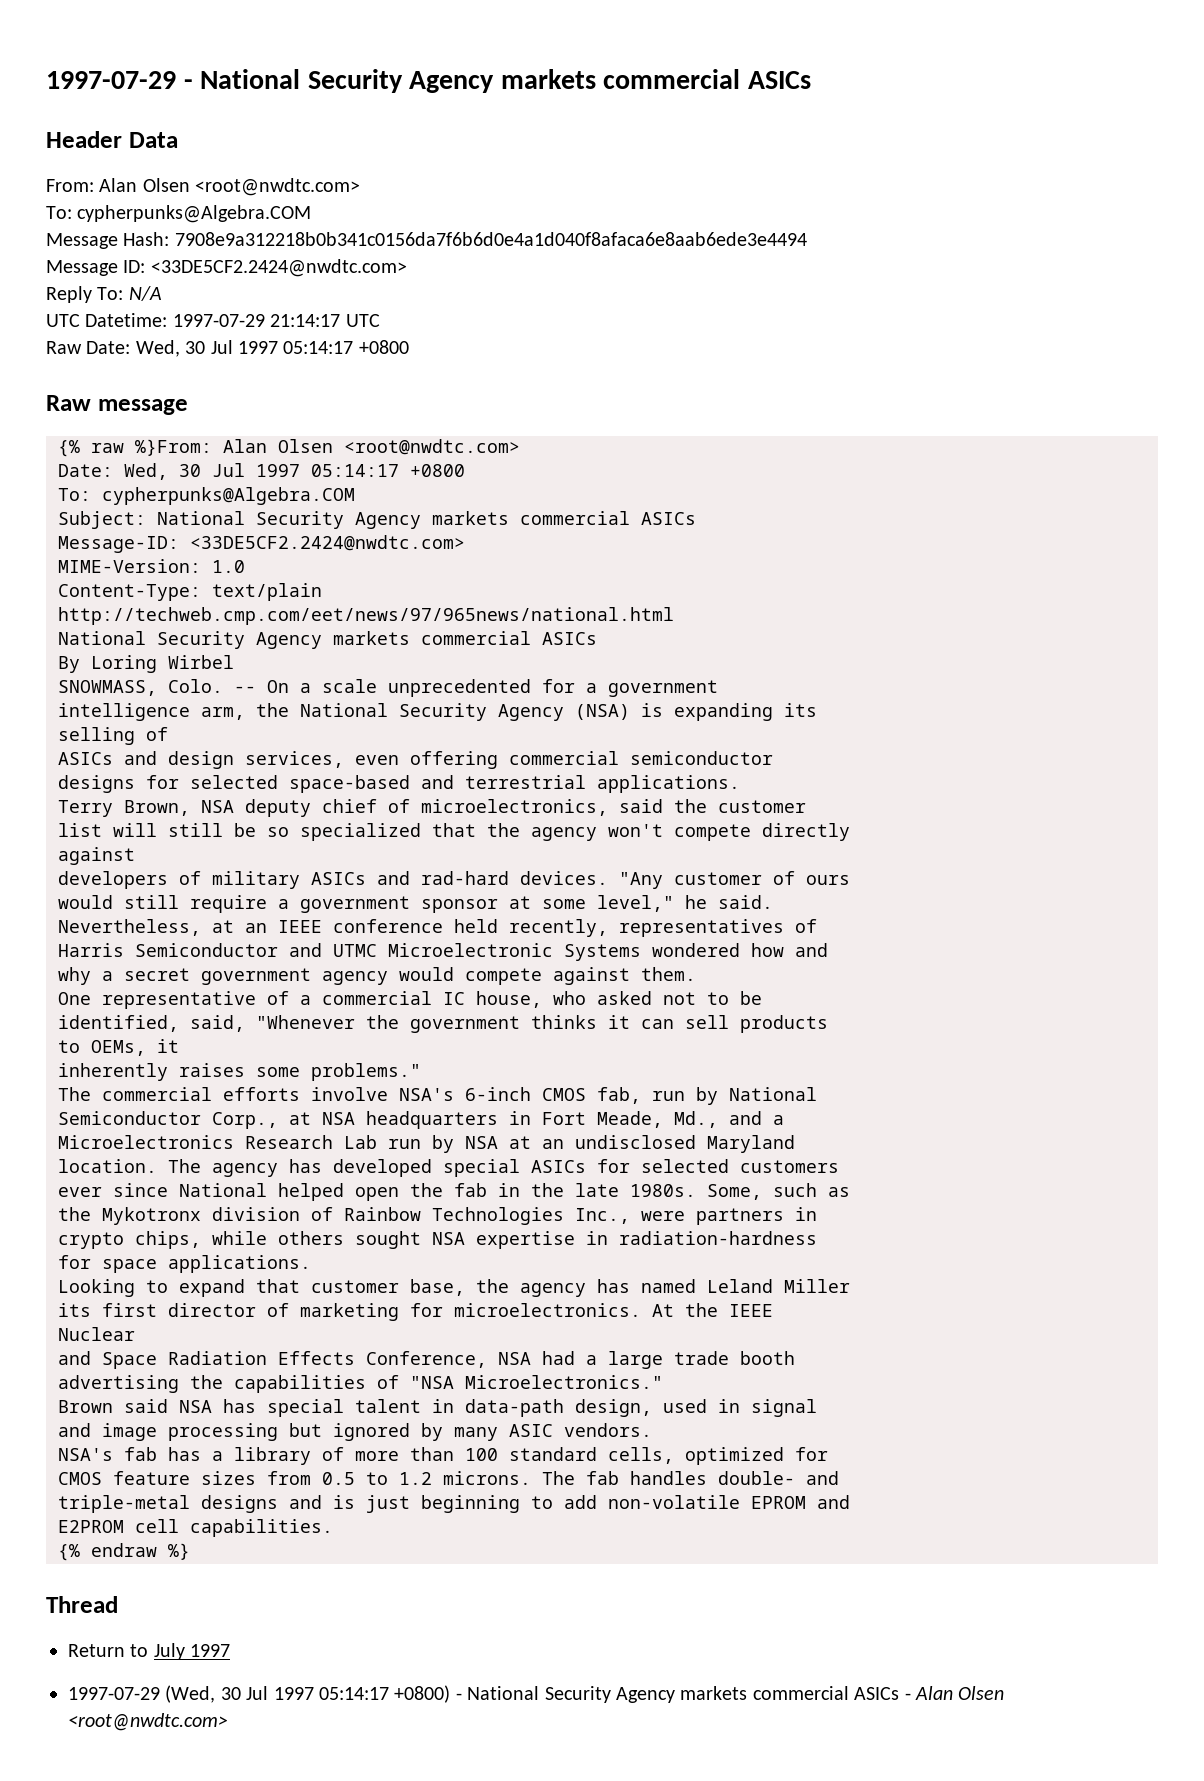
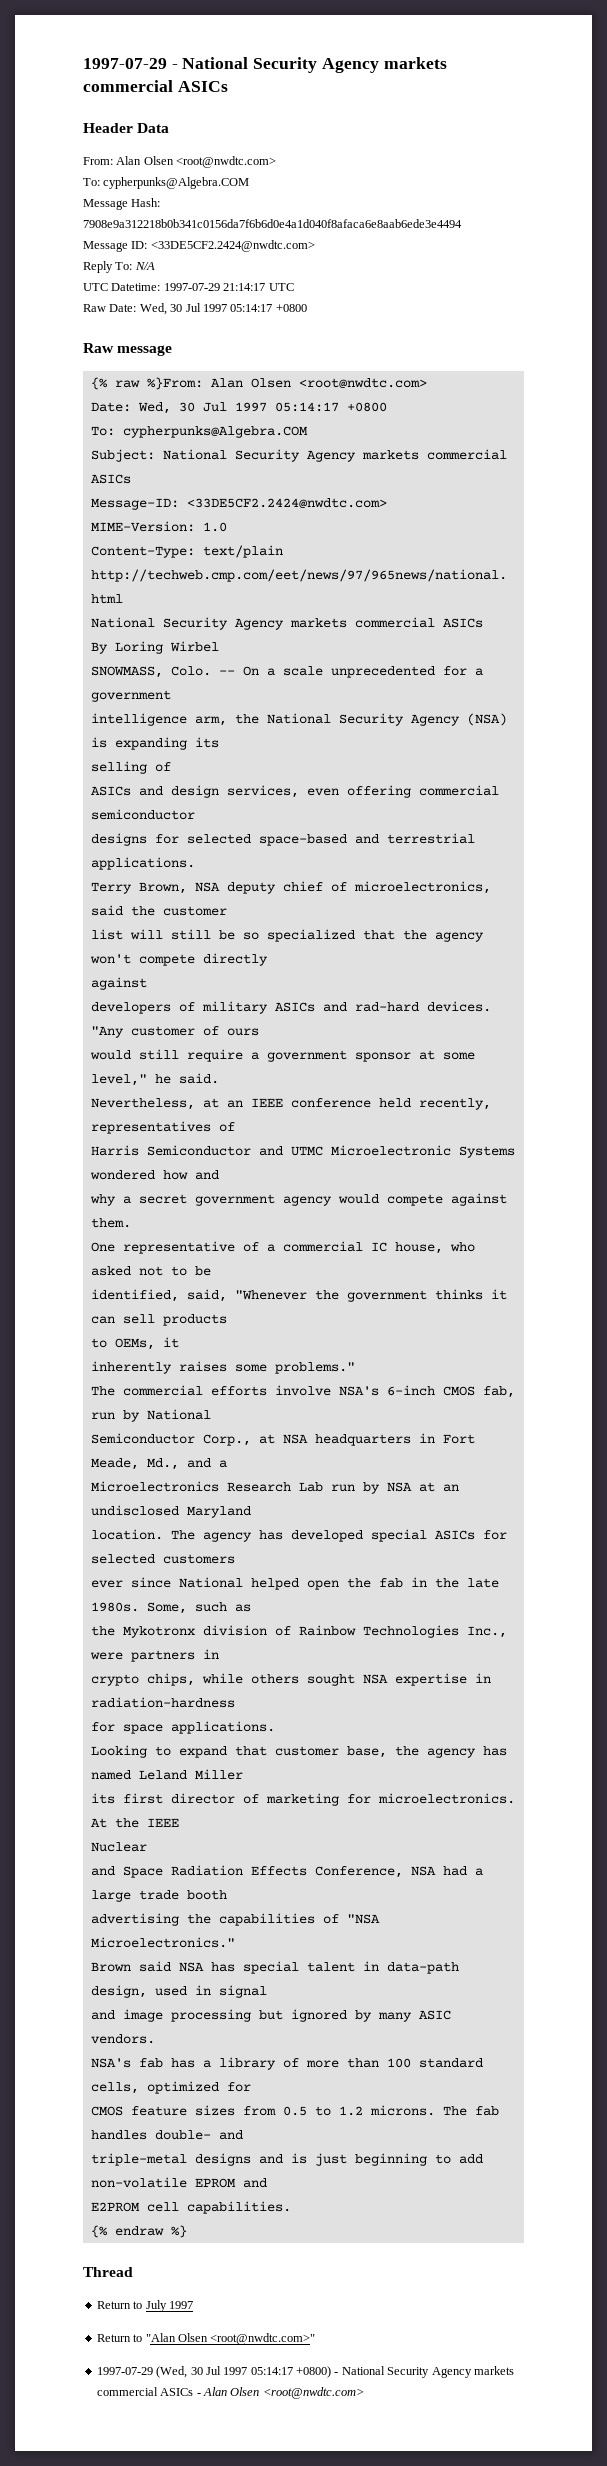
+ Return to "Alan Olsen <root@nwdtc.com>"

